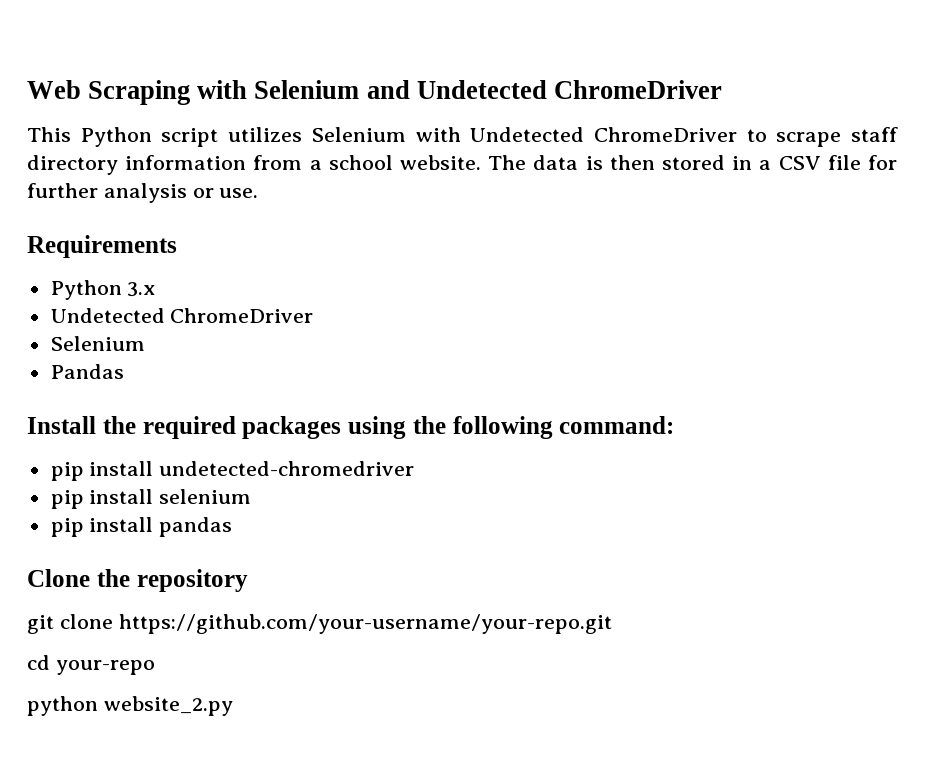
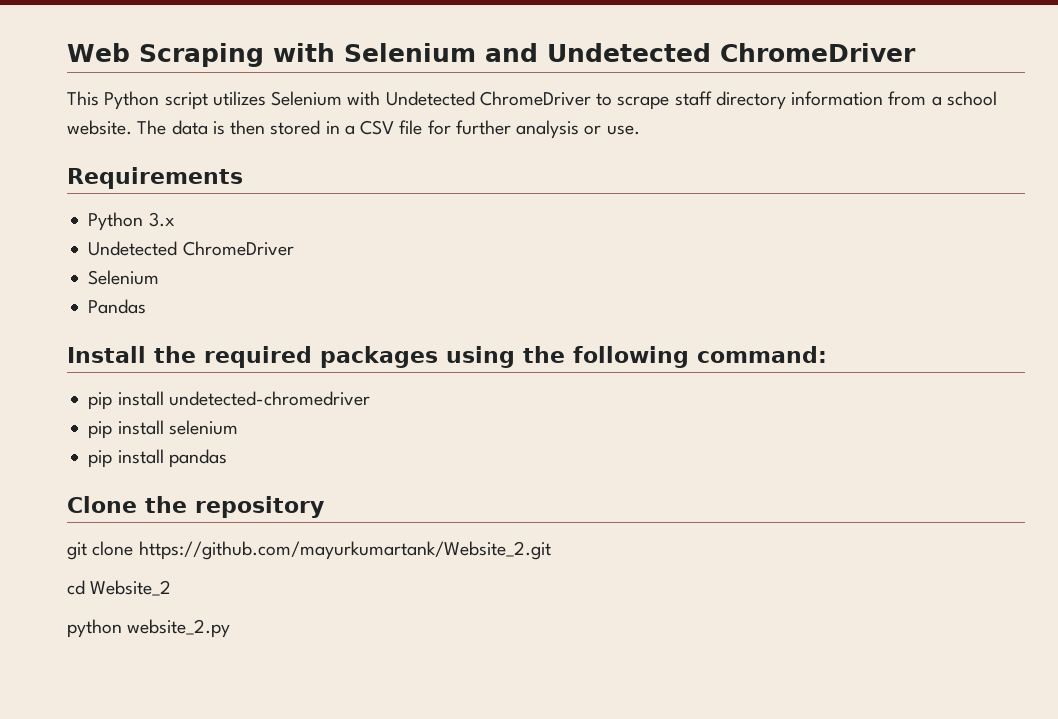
- git clone https://github.com/your-username/your-repo.git
+ git clone https://github.com/mayurkumartank/Website_2.git
- cd your-repo
+ cd Website_2

